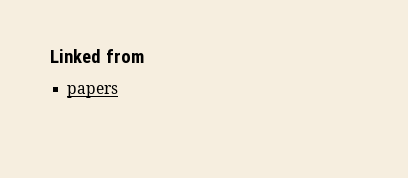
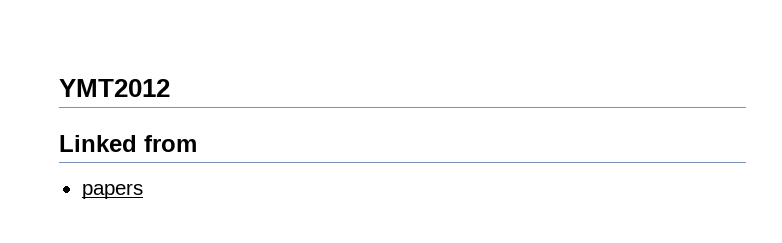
+ YMT2012

